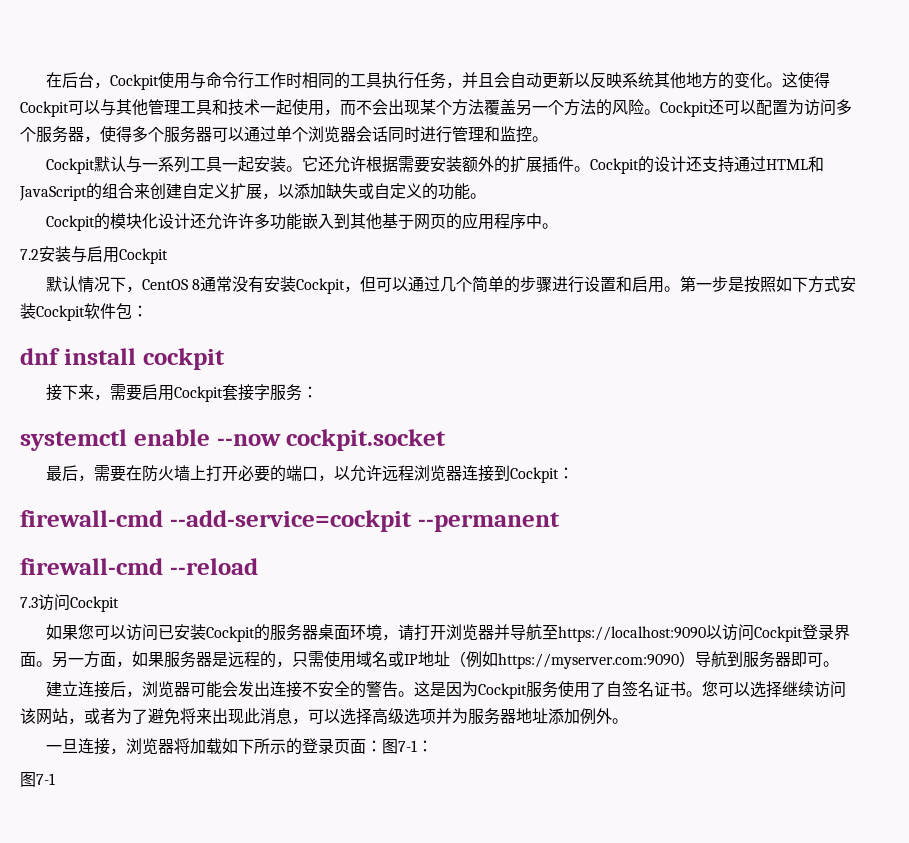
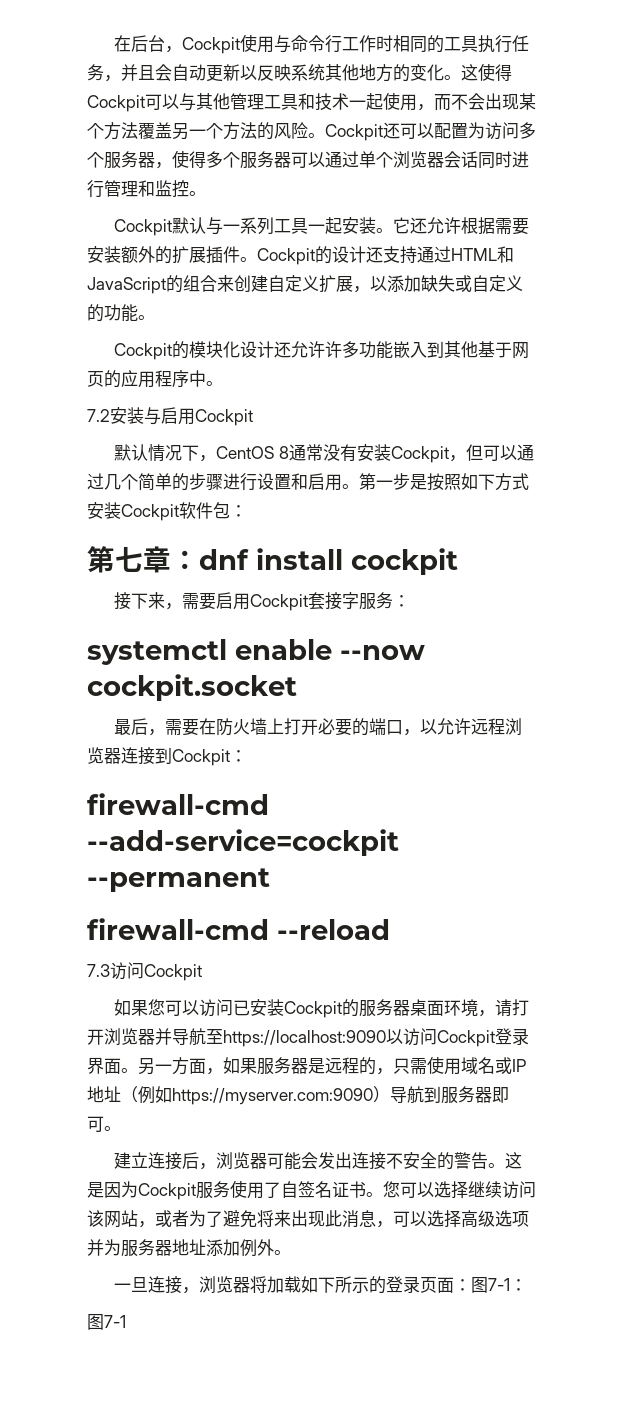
- dnf install cockpit
+ 第七章：dnf install cockpit

